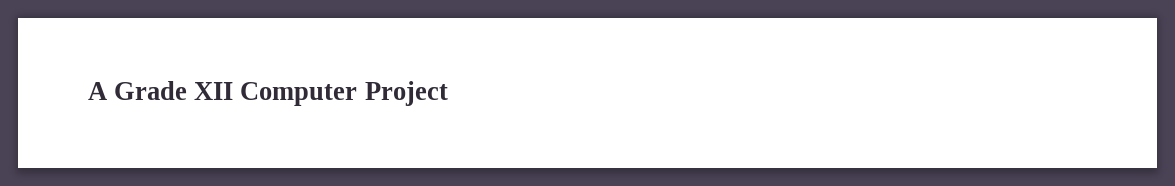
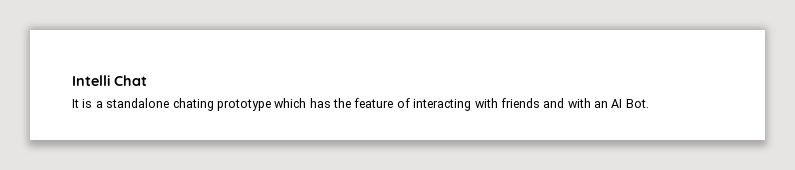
- A Grade XII Computer Project
+ Intelli Chat
+ It is a standalone chating prototype which has the feature of interacting with friends and with an AI Bot.

